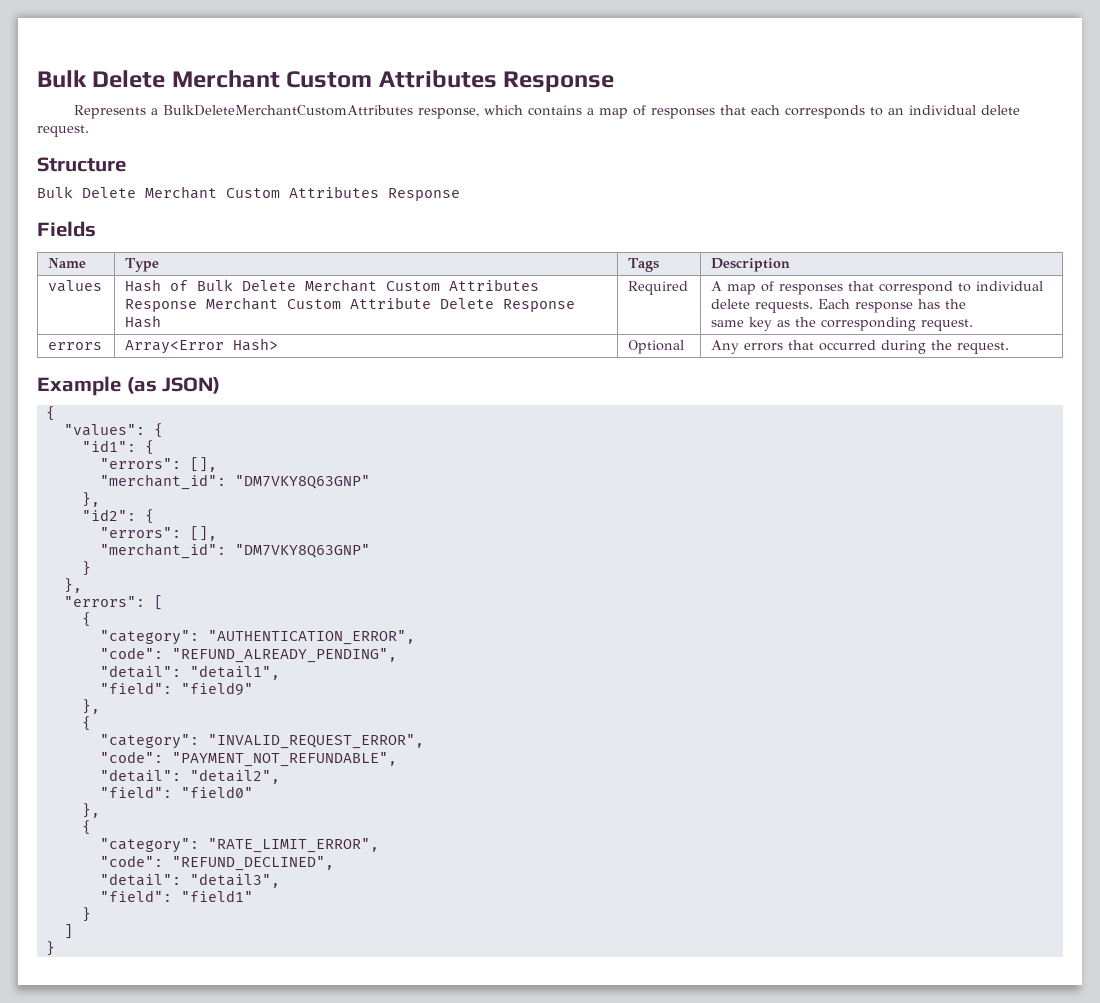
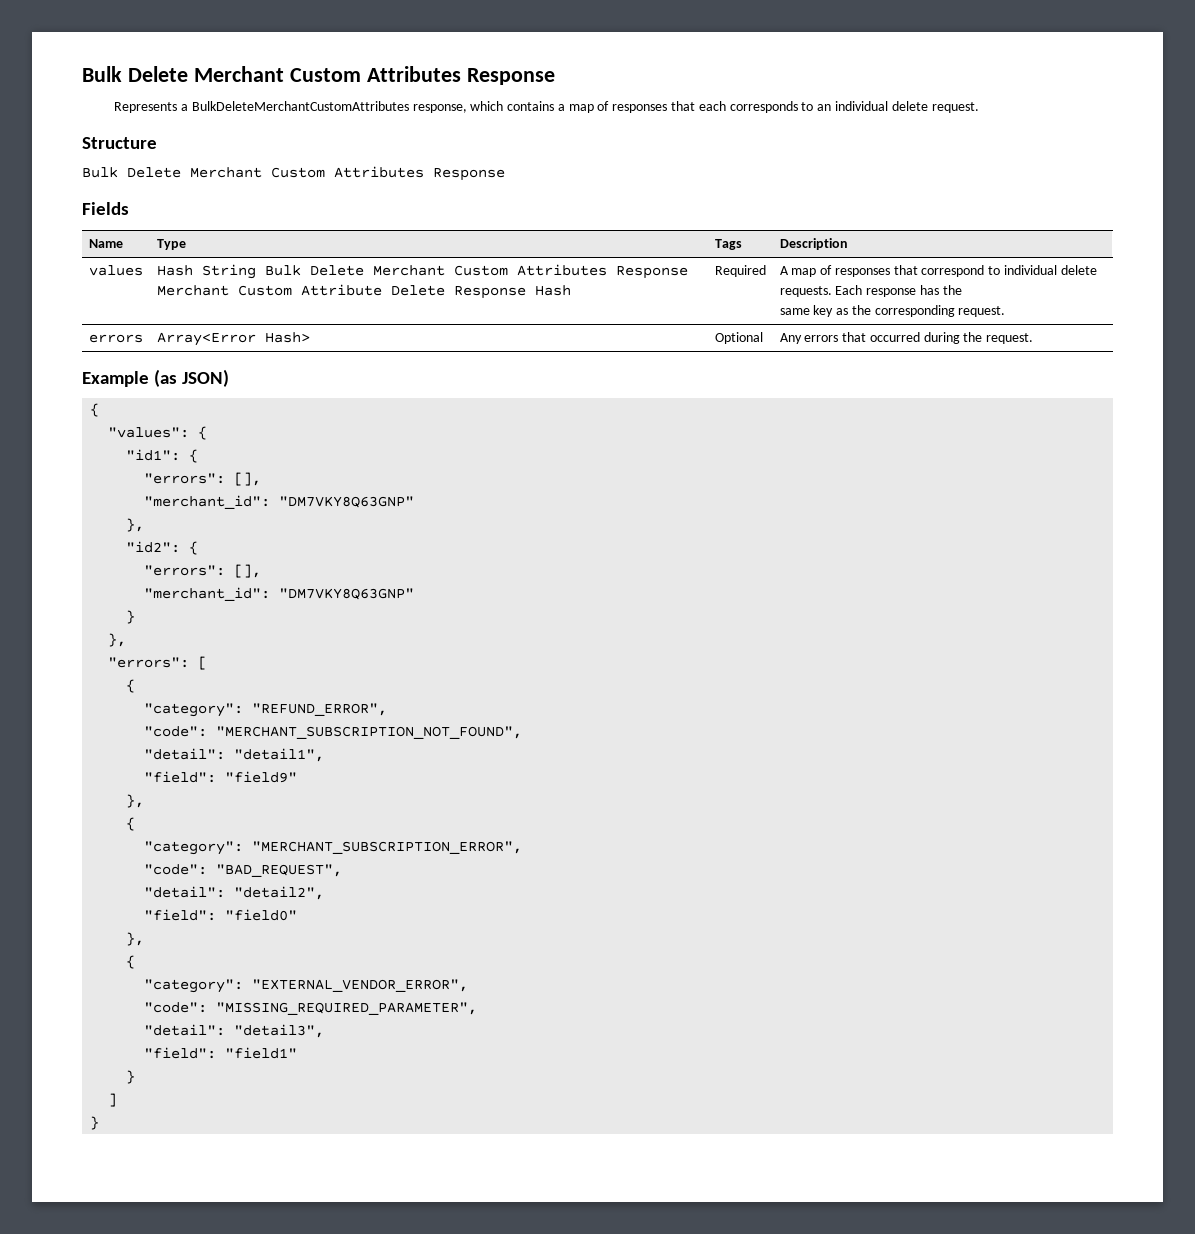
- values | Hash of Bulk Delete Merchant Custom Attributes Response Merchant Custom Attribute Delete Response Hash | Required | A map of responses that correspond to individual delete requests. Each response has the
+ values | Hash String Bulk Delete Merchant Custom Attributes Response Merchant Custom Attribute Delete Response Hash | Required | A map of responses that correspond to individual delete requests. Each response has the
- "category": "AUTHENTICATION_ERROR",
- "code": "REFUND_ALREADY_PENDING",
+ "category": "REFUND_ERROR",
+ "code": "MERCHANT_SUBSCRIPTION_NOT_FOUND",
- "category": "INVALID_REQUEST_ERROR",
- "code": "PAYMENT_NOT_REFUNDABLE",
+ "category": "MERCHANT_SUBSCRIPTION_ERROR",
+ "code": "BAD_REQUEST",
- "category": "RATE_LIMIT_ERROR",
- "code": "REFUND_DECLINED",
+ "category": "EXTERNAL_VENDOR_ERROR",
+ "code": "MISSING_REQUIRED_PARAMETER",

